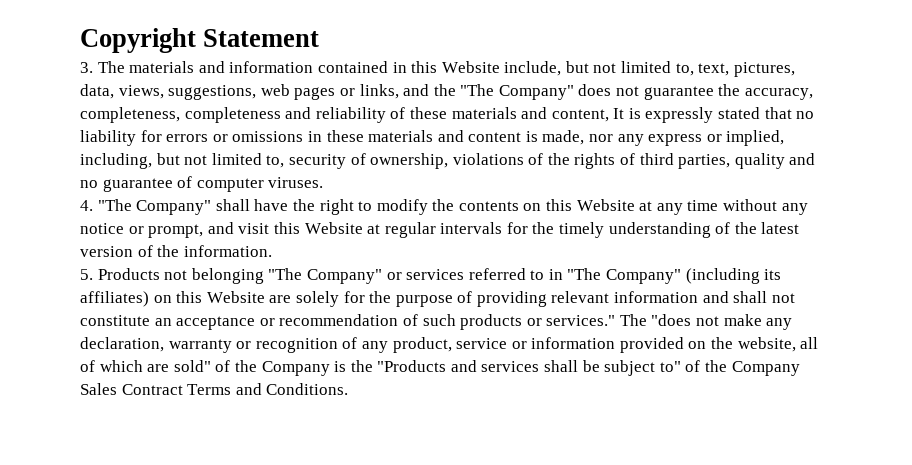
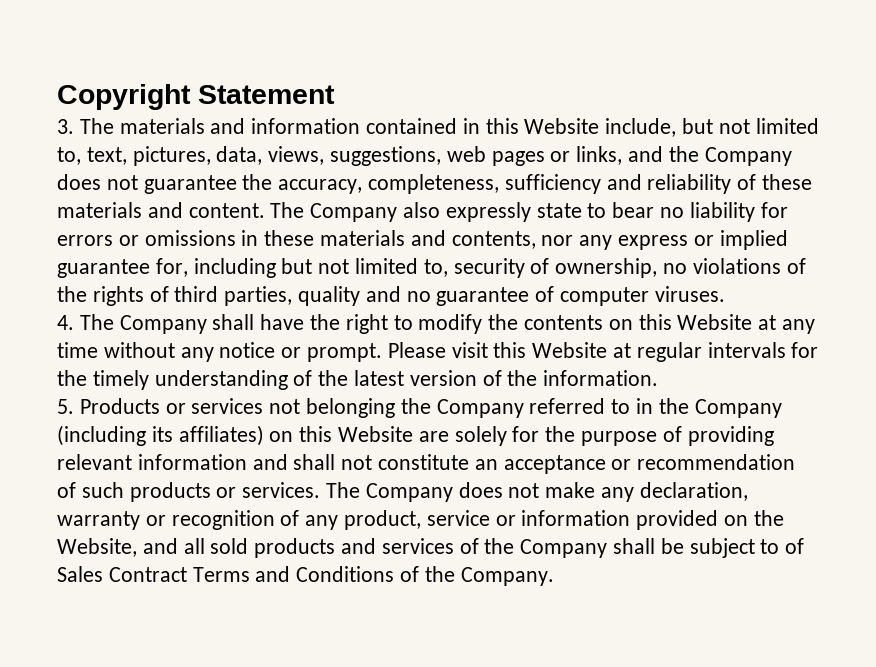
- 3. The materials and information contained in this Website include, but not limited to, text, pictures, data, views, suggestions, web pages or links, and the "The Company" does not guarantee the accuracy, completeness, completeness and reliability of these materials and content, It is expressly stated that no liability for errors or omissions in these materials and content is made, nor any express or implied, including, but not limited to, security of ownership, violations of the rights of third parties, quality and no guarantee of computer viruses.
+ 3. The materials and information contained in this Website include, but not limited to, text, pictures, data, views, suggestions, web pages or links, and the Company does not guarantee the accuracy, completeness, sufficiency and reliability of these materials and content. The Company also expressly state to bear no liability for errors or omissions in these materials and contents, nor any express or implied guarantee for, including but not limited to, security of ownership, no violations of the rights of third parties, quality and no guarantee of computer viruses.
- 4. "The Company" shall have the right to modify the contents on this Website at any time without any notice or prompt, and visit this Website at regular intervals for the timely understanding of the latest version of the information.
+ 4. The Company shall have the right to modify the contents on this Website at any time without any notice or prompt. Please visit this Website at regular intervals for the timely understanding of the latest version of the information.
- 5. Products not belonging "The Company" or services referred to in "The Company" (including its affiliates) on this Website are solely for the purpose of providing relevant information and shall not constitute an acceptance or recommendation of such products or services." The "does not make any declaration, warranty or recognition of any product, service or information provided on the website, all of which are sold" of the Company is the "Products and services shall be subject to" of the Company Sales Contract Terms and Conditions.
+ 5. Products or services not belonging the Company referred to in the Company (including its affiliates) on this Website are solely for the purpose of providing relevant information and shall not constitute an acceptance or recommendation of such products or services. The Company does not make any declaration, warranty or recognition of any product, service or information provided on the Website, and all sold products and services of the Company shall be subject to of Sales Contract Terms and Conditions of the Company.

